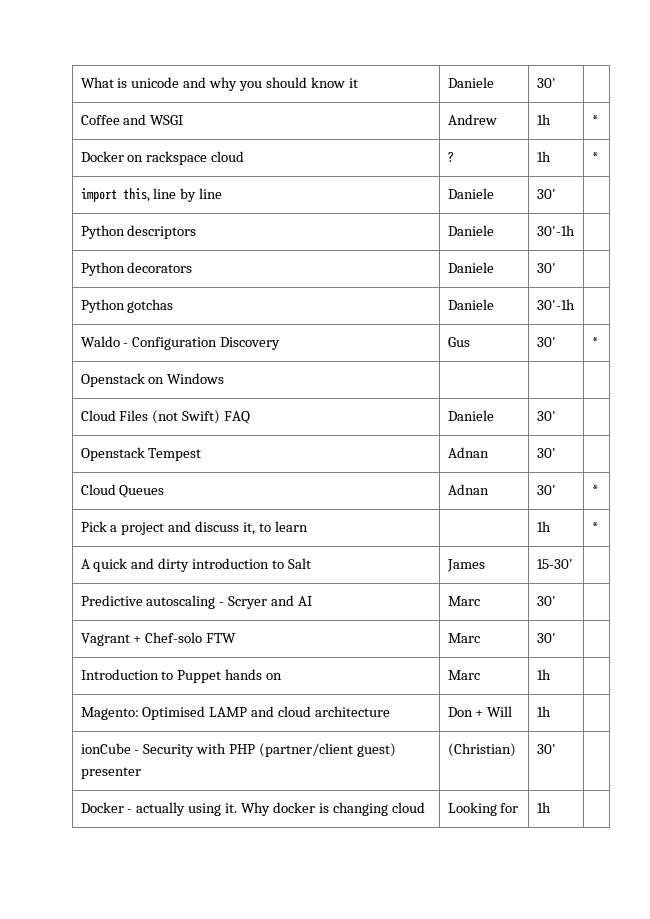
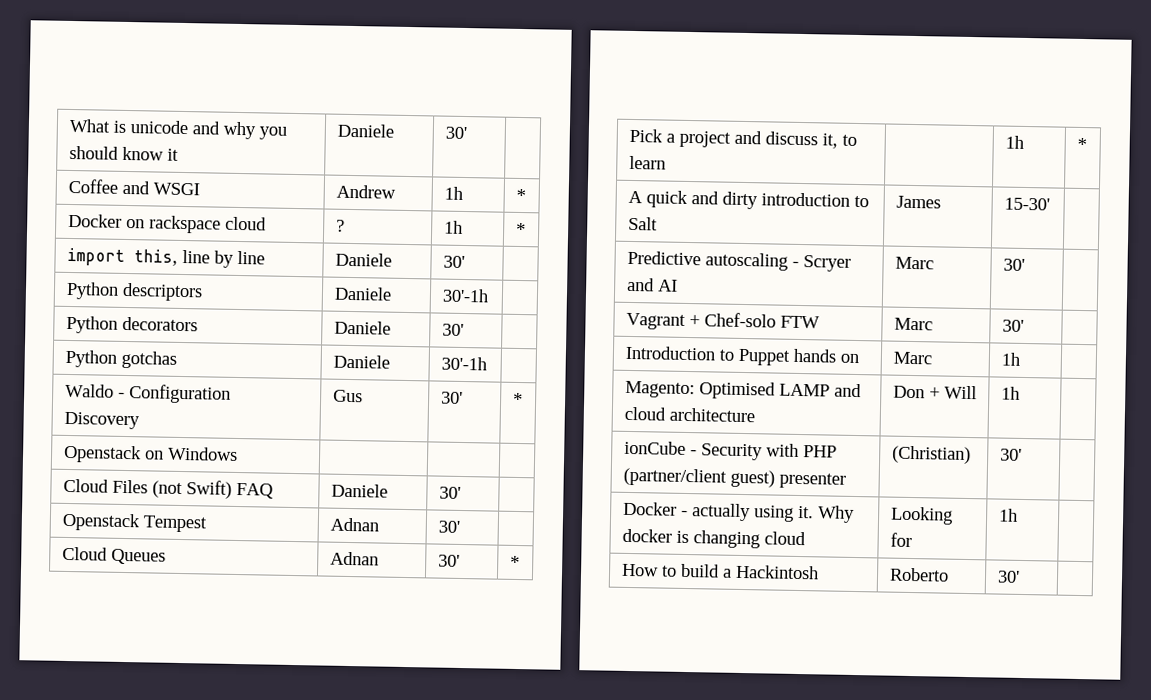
+ How to build a Hackintosh | Roberto | 30' |

